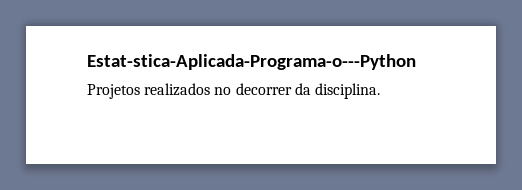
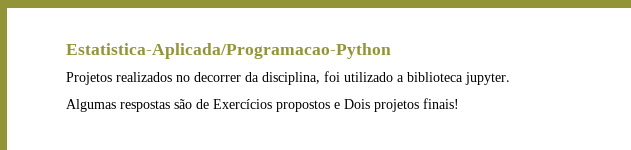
- Estat-stica-Aplicada-Programa-o---Python
+ Estatistica-Aplicada/Programacao-Python
- Projetos realizados no decorrer da disciplina.
+ Projetos realizados no decorrer da disciplina, foi utilizado a biblioteca jupyter.
+ Algumas respostas são de Exercícios propostos e Dois projetos finais!

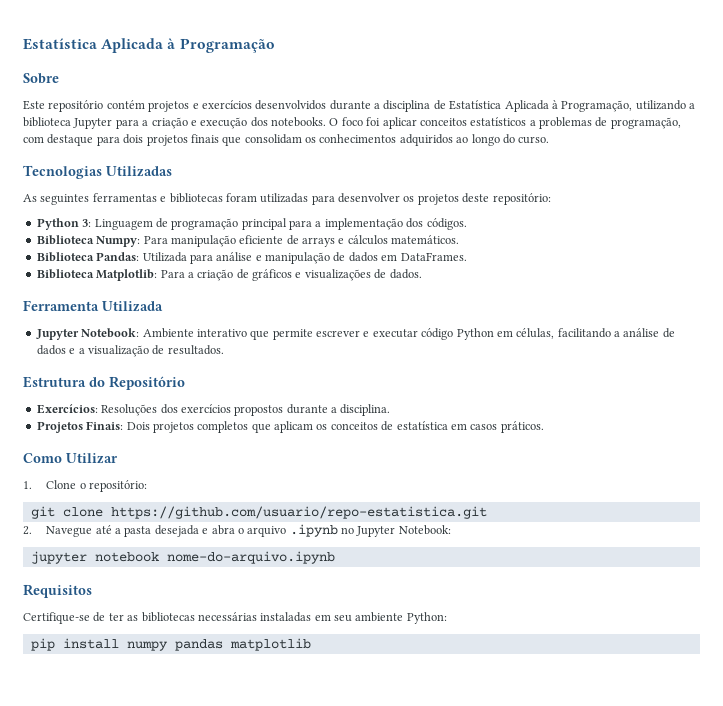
- Estatistica-Aplicada/Programacao-Python
- Projetos realizados no decorrer da disciplina, foi utilizado a biblioteca jupyter.
- Algumas respostas são de Exercícios propostos e Dois projetos finais!
+ Estatística Aplicada à Programação
+ Sobre
+ Este repositório contém projetos e exercícios desenvolvidos durante a disciplina de Estatística Aplicada à Programação, utilizando a biblioteca Jupyter para a criação e execução dos notebooks. O foco foi aplicar conceitos estatísticos a problemas de programação, com destaque para dois projetos finais que consolidam os conhecimentos adquiridos ao longo do curso.
+ Tecnologias Utilizadas
+ As seguintes ferramentas e bibliotecas foram utilizadas para desenvolver os projetos deste repositório:
+ Python 3: Linguagem de programação principal para a implementação dos códigos.
+ Biblioteca Numpy: Para manipulação eficiente de arrays e cálculos matemáticos.
+ Biblioteca Pandas: Utilizada para análise e manipulação de dados em DataFrames.
+ Biblioteca Matplotlib: Para a criação de gráficos e visualizações de dados.
+ Ferramenta Utilizada
+ Jupyter Notebook: Ambiente interativo que permite escrever e executar código Python em células, facilitando a análise de dados e a visualização de resultados.
+ Estrutura do Repositório
+ Exercícios: Resoluções dos exercícios propostos durante a disciplina.
+ Projetos Finais: Dois projetos completos que aplicam os conceitos de estatística em casos práticos.
+ Como Utilizar
+ 1. Clone o repositório:
+ git clone https://github.com/usuario/repo-estatistica.git
+ 2. Navegue até a pasta desejada e abra o arquivo .ipynb no Jupyter Notebook:
+ jupyter notebook nome-do-arquivo.ipynb
+ Requisitos
+ Certifique-se de ter as bibliotecas necessárias instaladas em seu ambiente Python:
+ pip install numpy pandas matplotlib

